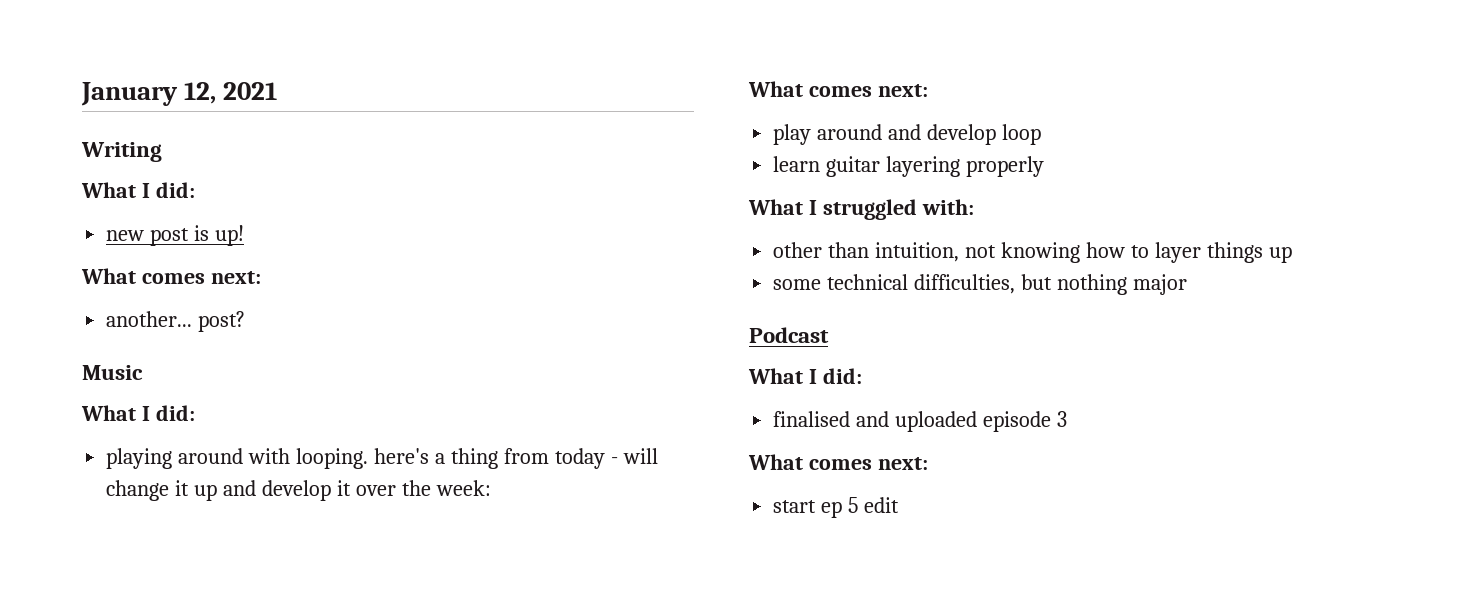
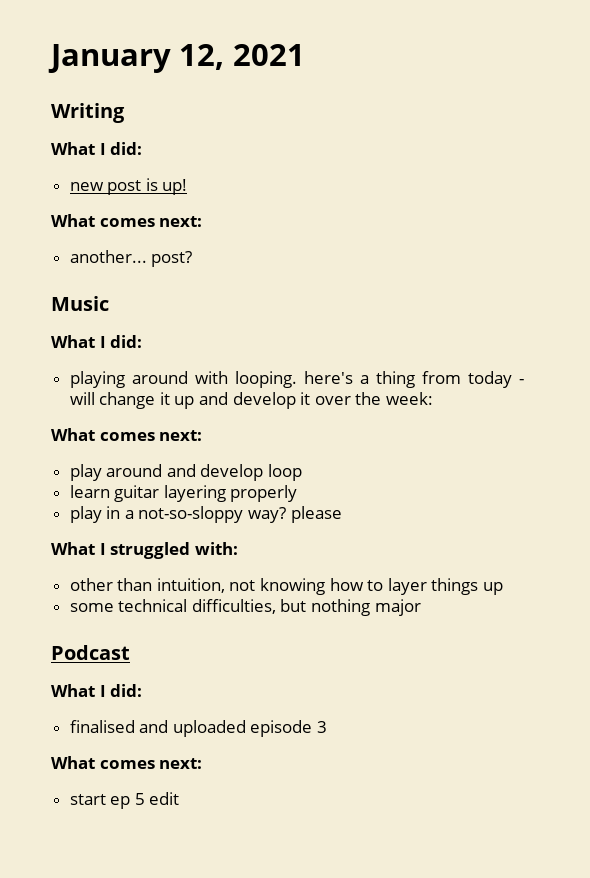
+ play in a not-so-sloppy way? please

